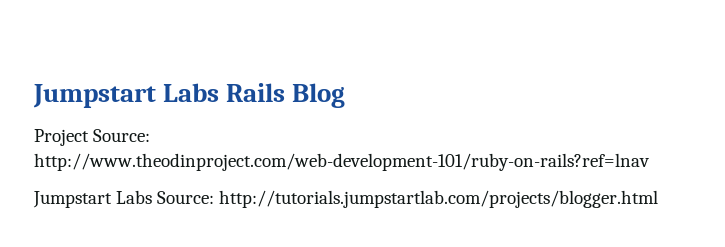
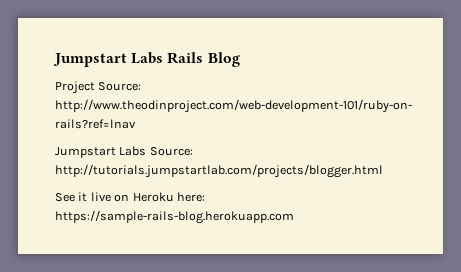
+ See it live on Heroku here: https://sample-rails-blog.herokuapp.com

